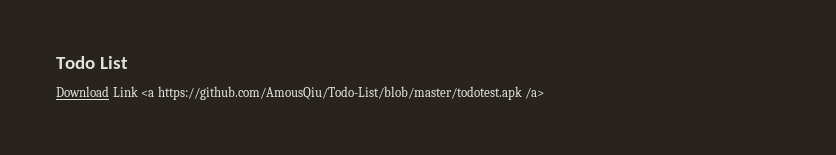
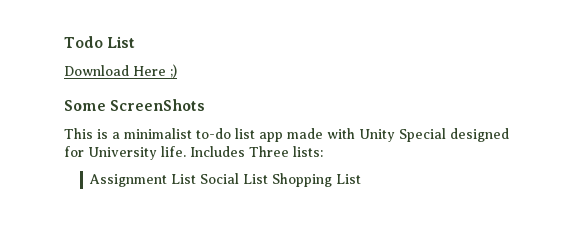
- Download Link <a https://github.com/AmousQiu/Todo-List/blob/master/todotest.apk /a>
+ Download Here ;)
+ Some ScreenShots
+ This is a minimalist to-do list app made with Unity Special designed for University life. Includes Three lists:
+ Assignment List Social List Shopping List

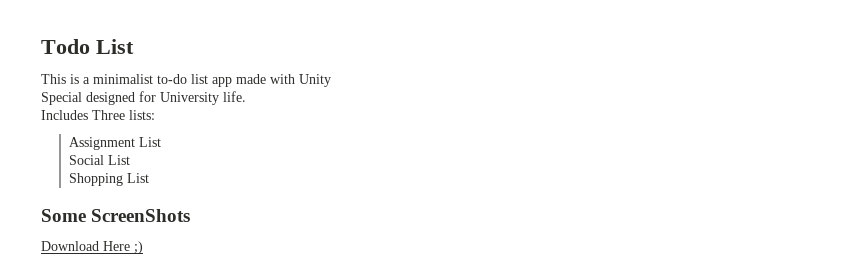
- Download Here ;)
- Some ScreenShots
- This is a minimalist to-do list app made with Unity Special designed for University life. Includes Three lists:
+ This is a minimalist to-do list app made with Unity
+ Special designed for University life.
+ Includes Three lists:
- Assignment List Social List Shopping List
+ Assignment List
+ Social List
+ Shopping List
+ Some ScreenShots
+ Download Here ;)

